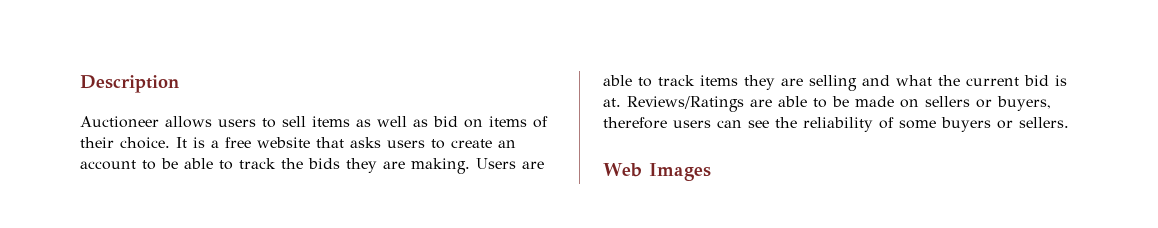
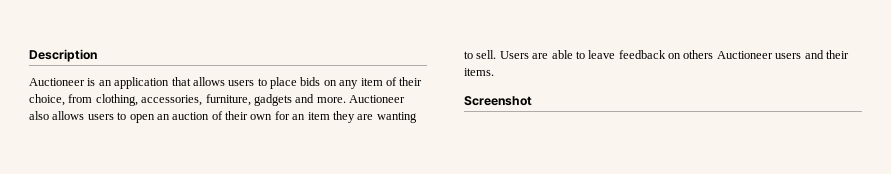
- Auctioneer allows users to sell items as well as bid on items of their choice. It is a free website that asks users to create an account to be able to track the bids they are making. Users are able to track items they are selling and what the current bid is at. Reviews/Ratings are able to be made on sellers or buyers, therefore users can see the reliability of some buyers or sellers.
- Web Images
+ Auctioneer is an application that allows users to place bids on any item of their choice, from clothing, accessories, furniture, gadgets and more. Auctioneer also allows users to open an auction of their own for an item they are wanting to sell. Users are able to leave feedback on others Auctioneer users and their items.
+ Screenshot

